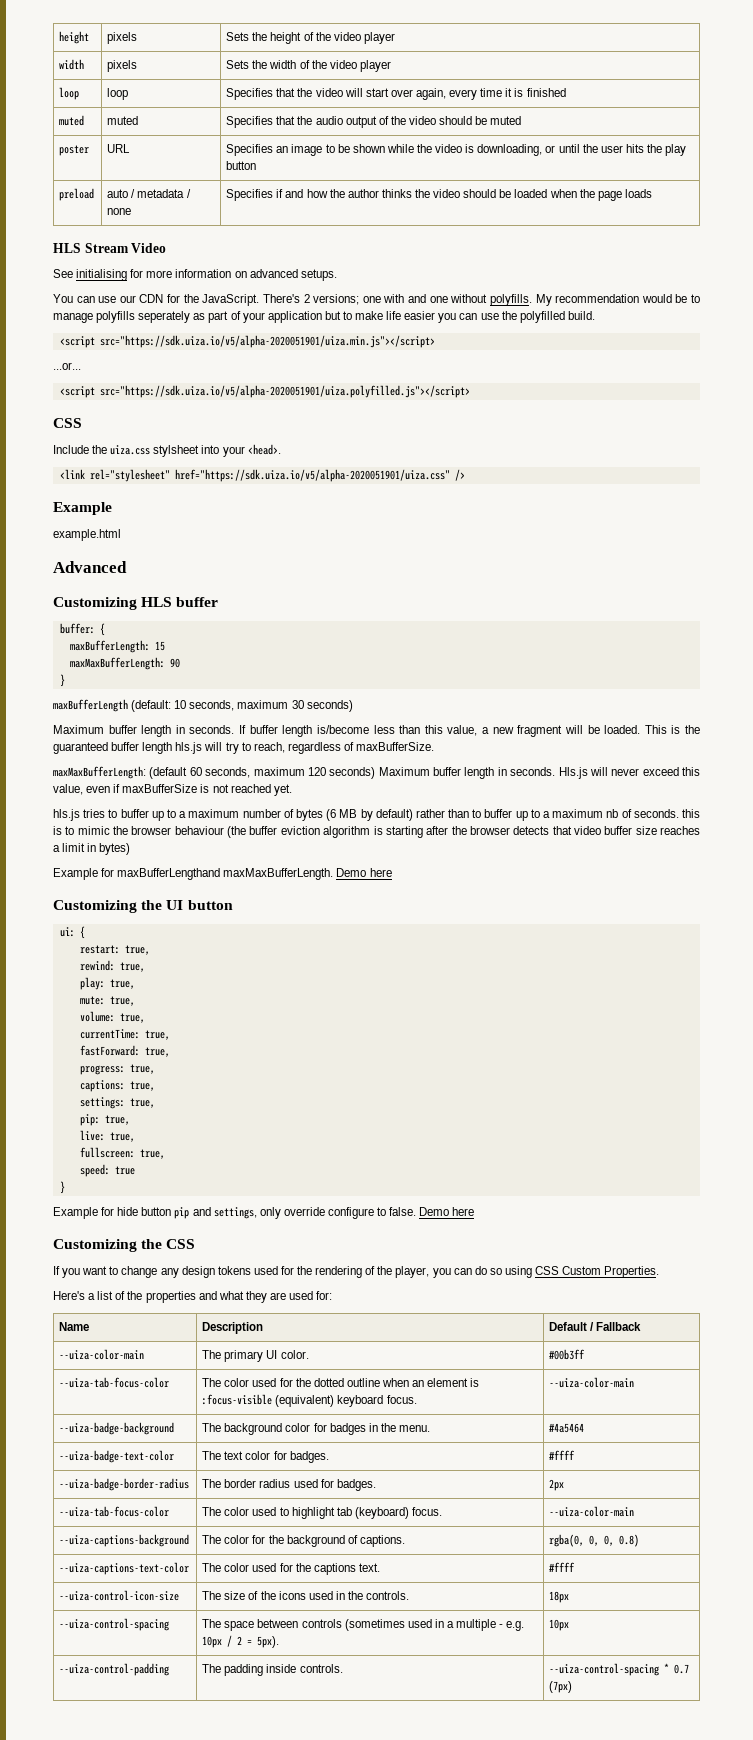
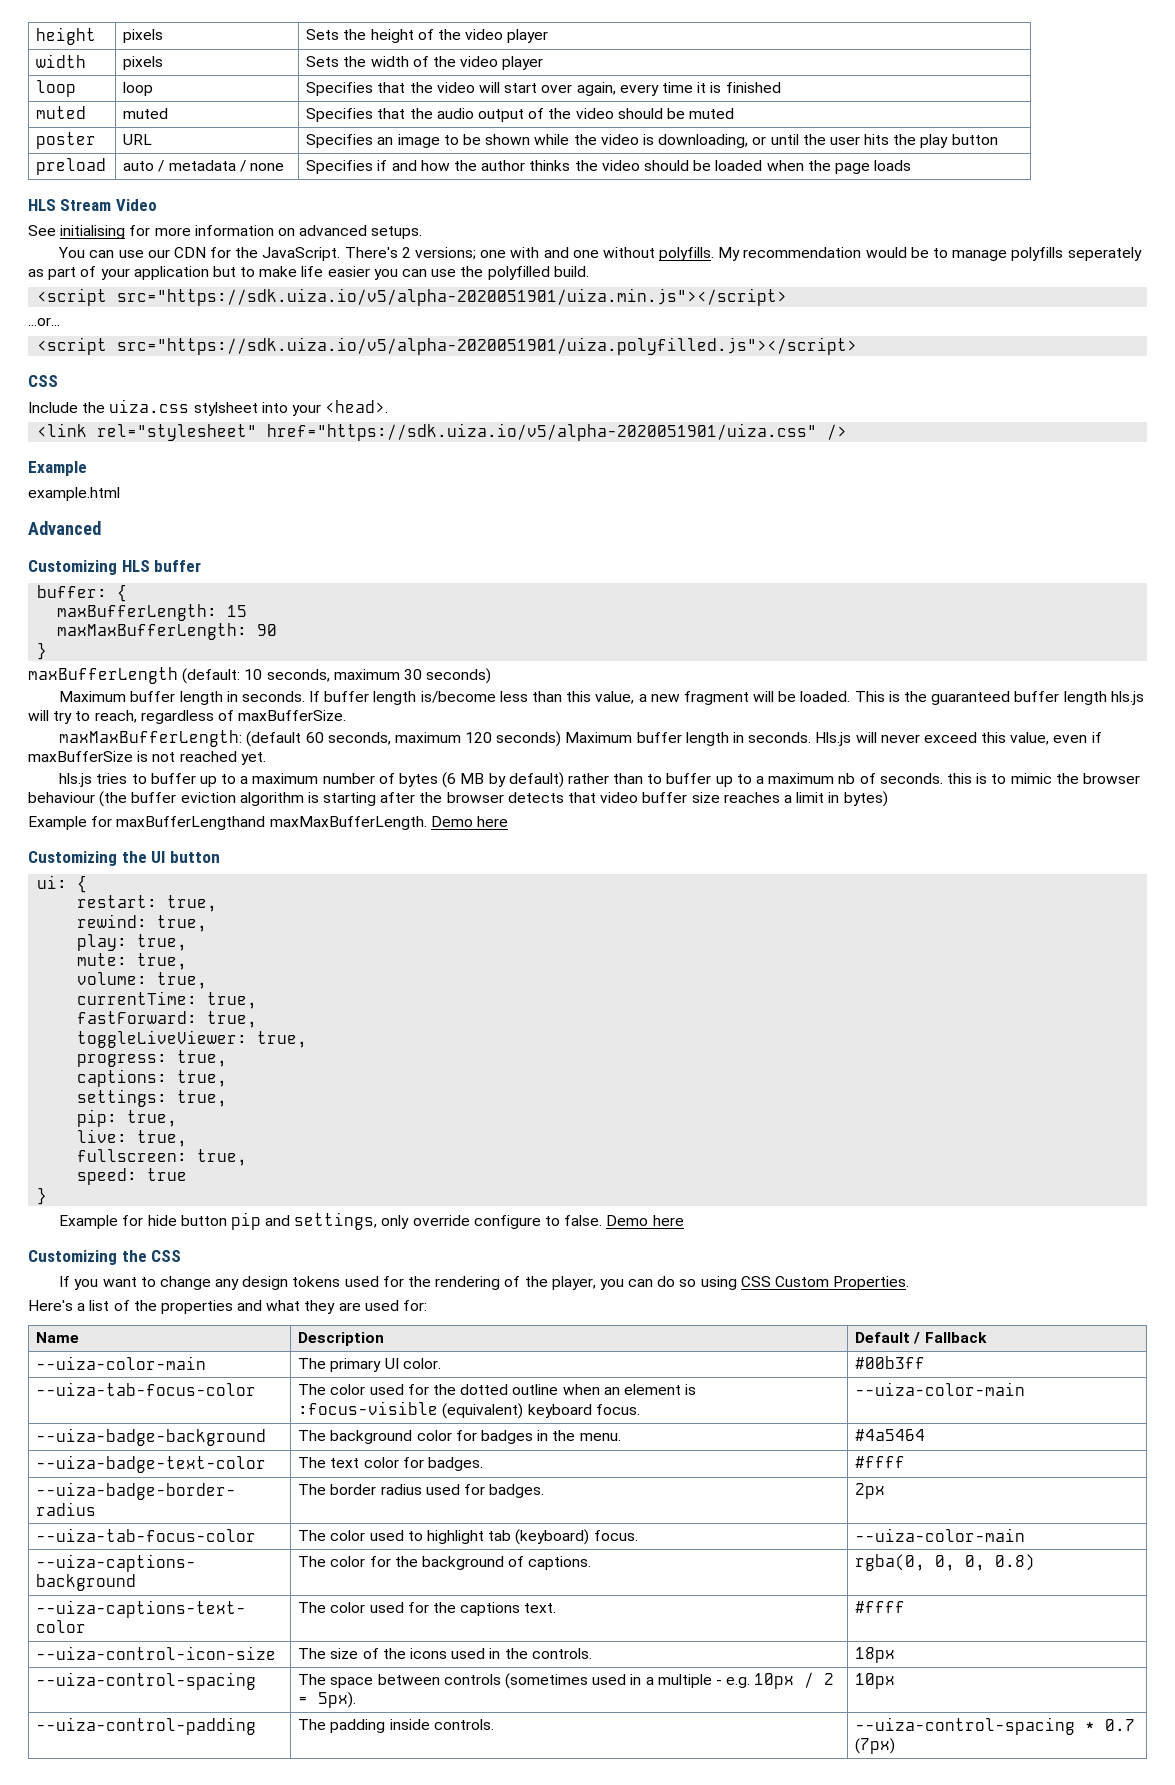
+ toggleLiveViewer: true,

